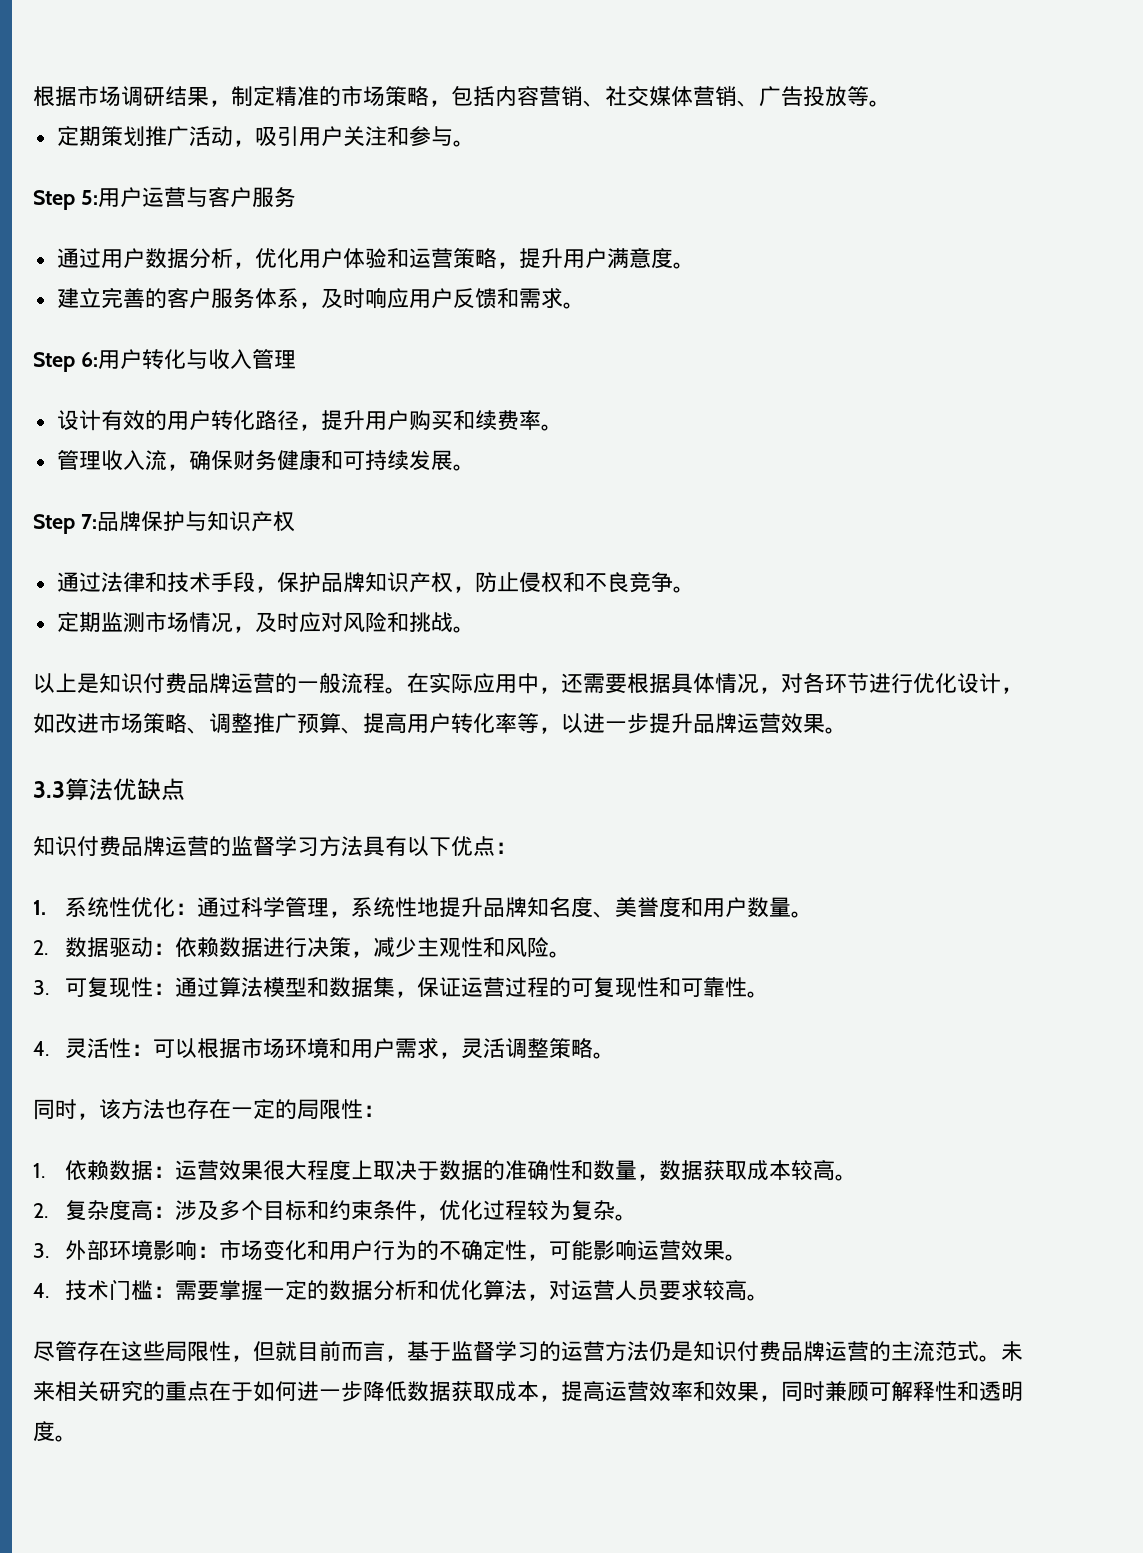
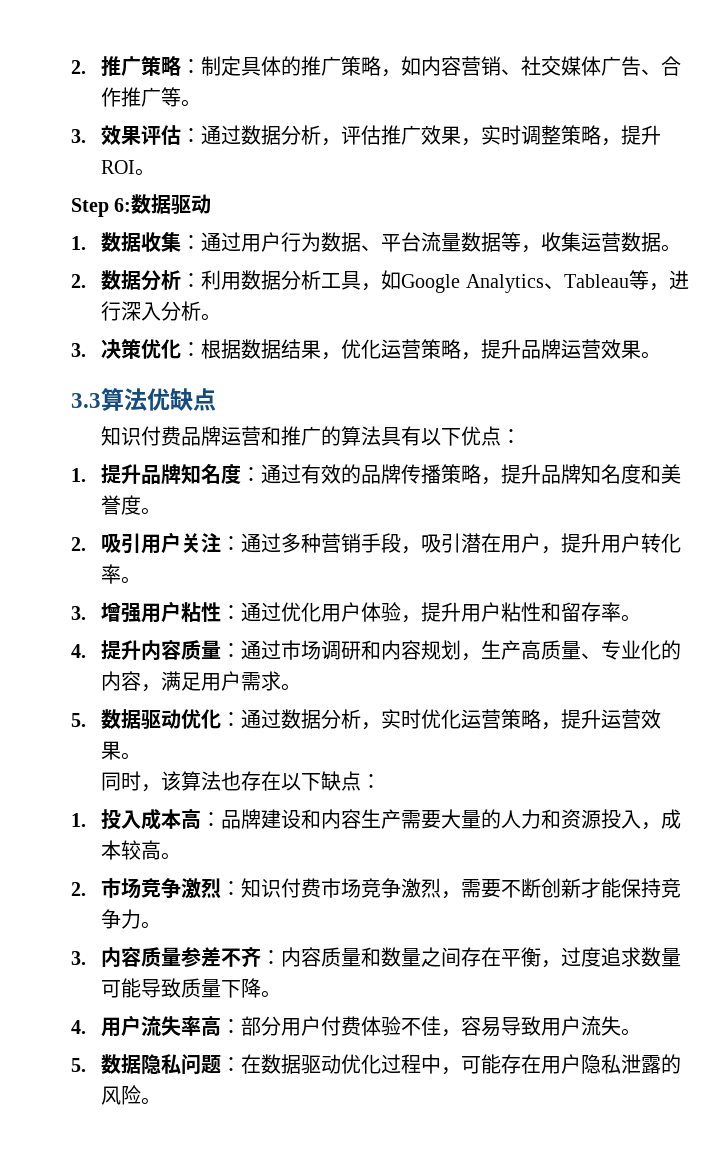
- 根据市场调研结果，制定精准的市场策略，包括内容营销、社交媒体营销、广告投放等。
- 定期策划推广活动，吸引用户关注和参与。
- Step 5:用户运营与客户服务
- 通过用户数据分析，优化用户体验和运营策略，提升用户满意度。
- 建立完善的客户服务体系，及时响应用户反馈和需求。
- Step 6:用户转化与收入管理
- 设计有效的用户转化路径，提升用户购买和续费率。
- 管理收入流，确保财务健康和可持续发展。
- Step 7:品牌保护与知识产权
- 通过法律和技术手段，保护品牌知识产权，防止侵权和不良竞争。
- 定期监测市场情况，及时应对风险和挑战。
- 以上是知识付费品牌运营的一般流程。在实际应用中，还需要根据具体情况，对各环节进行优化设计，如改进市场策略、调整推广预算、提高用户转化率等，以进一步提升品牌运营效果。
+ 2.推广策略：制定具体的推广策略，如内容营销、社交媒体广告、合作推广等。
+ 3.效果评估：通过数据分析，评估推广效果，实时调整策略，提升ROI。
+ Step 6:数据驱动
+ 1.数据收集：通过用户行为数据、平台流量数据等，收集运营数据。
+ 2.数据分析：利用数据分析工具，如Google Analytics、Tableau等，进行深入分析。
+ 3.决策优化：根据数据结果，优化运营策略，提升品牌运营效果。
- 知识付费品牌运营的监督学习方法具有以下优点：
+ 知识付费品牌运营和推广的算法具有以下优点：
- 1.系统性优化：通过科学管理，系统性地提升品牌知名度、美誉度和用户数量。
- 2.数据驱动：依赖数据进行决策，减少主观性和风险。
- 3.可复现性：通过算法模型和数据集，保证运营过程的可复现性和可靠性。
- 4.灵活性：可以根据市场环境和用户需求，灵活调整策略。
+ 1.提升品牌知名度：通过有效的品牌传播策略，提升品牌知名度和美誉度。
+ 2.吸引用户关注：通过多种营销手段，吸引潜在用户，提升用户转化率。
+ 3.增强用户粘性：通过优化用户体验，提升用户粘性和留存率。
+ 4.提升内容质量：通过市场调研和内容规划，生产高质量、专业化的内容，满足用户需求。
+ 5.数据驱动优化：通过数据分析，实时优化运营策略，提升运营效果。
- 同时，该方法也存在一定的局限性：
- 1.依赖数据：运营效果很大程度上取决于数据的准确性和数量，数据获取成本较高。
- 2.复杂度高：涉及多个目标和约束条件，优化过程较为复杂。
- 3.外部环境影响：市场变化和用户行为的不确定性，可能影响运营效果。
- 4.技术门槛：需要掌握一定的数据分析和优化算法，对运营人员要求较高。
- 尽管存在这些局限性，但就目前而言，基于监督学习的运营方法仍是知识付费品牌运营的主流范式。未来相关研究的重点在于如何进一步降低数据获取成本，提高运营效率和效果，同时兼顾可解释性和透明度。
+ 同时，该算法也存在以下缺点：
+ 1.投入成本高：品牌建设和内容生产需要大量的人力和资源投入，成本较高。
+ 2.市场竞争激烈：知识付费市场竞争激烈，需要不断创新才能保持竞争力。
+ 3.内容质量参差不齐：内容质量和数量之间存在平衡，过度追求数量可能导致质量下降。
+ 4.用户流失率高：部分用户付费体验不佳，容易导致用户流失。
+ 5.数据隐私问题：在数据驱动优化过程中，可能存在用户隐私泄露的风险。

